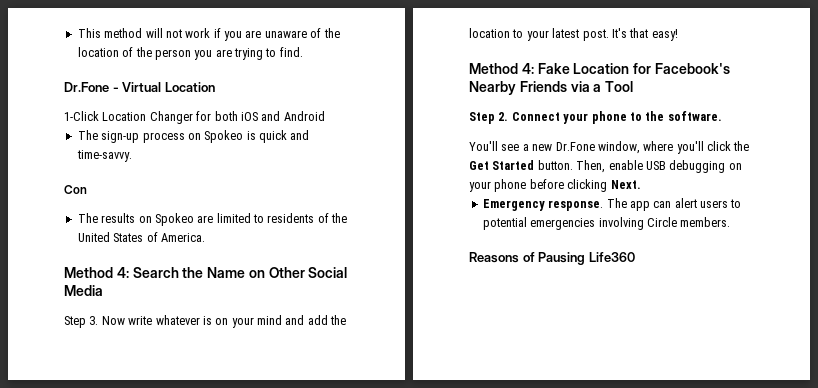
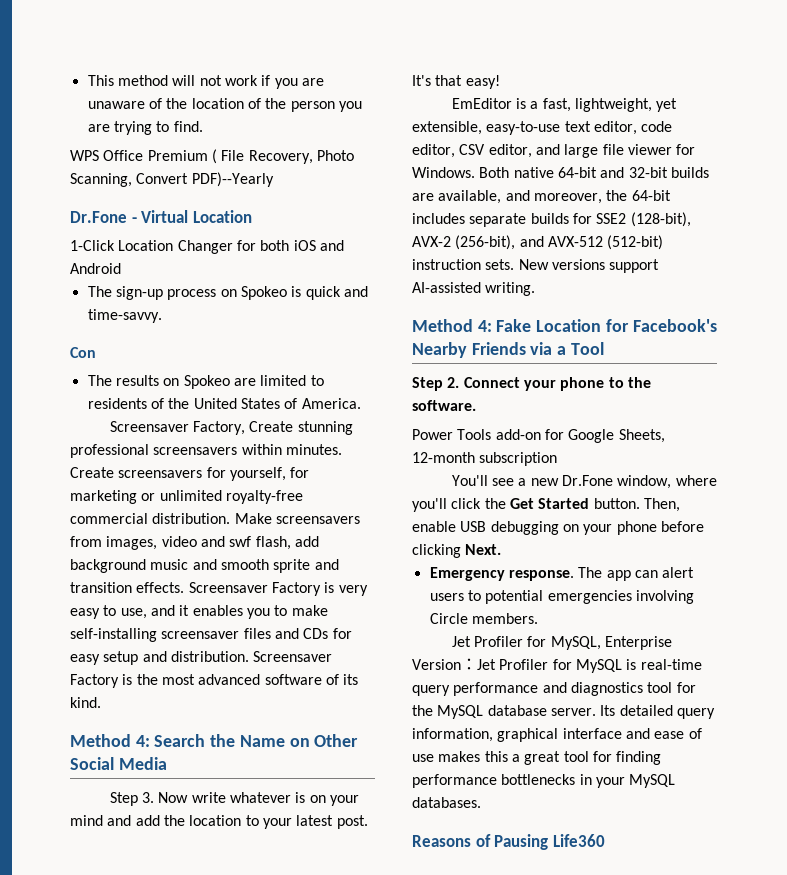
+ WPS Office Premium ( File Recovery, Photo Scanning, Convert PDF)--Yearly
+ Screensaver Factory, Create stunning professional screensavers within minutes. Create screensavers for yourself, for marketing or unlimited royalty-free commercial distribution. Make screensavers from images, video and swf flash, add background music and smooth sprite and transition effects. Screensaver Factory is very easy to use, and it enables you to make self-installing screensaver files and CDs for easy setup and distribution. Screensaver Factory is the most advanced software of its kind.
+ EmEditor is a fast, lightweight, yet extensible, easy-to-use text editor, code editor, CSV editor, and large file viewer for Windows. Both native 64-bit and 32-bit builds are available, and moreover, the 64-bit includes separate builds for SSE2 (128-bit), AVX-2 (256-bit), and AVX-512 (512-bit) instruction sets. New versions support AI-assisted writing.
+ Power Tools add-on for Google Sheets, 12-month subscription
+ Jet Profiler for MySQL, Enterprise Version：Jet Profiler for MySQL is real-time query performance and diagnostics tool for the MySQL database server. Its detailed query information, graphical interface and ease of use makes this a great tool for finding performance bottlenecks in your MySQL databases.

